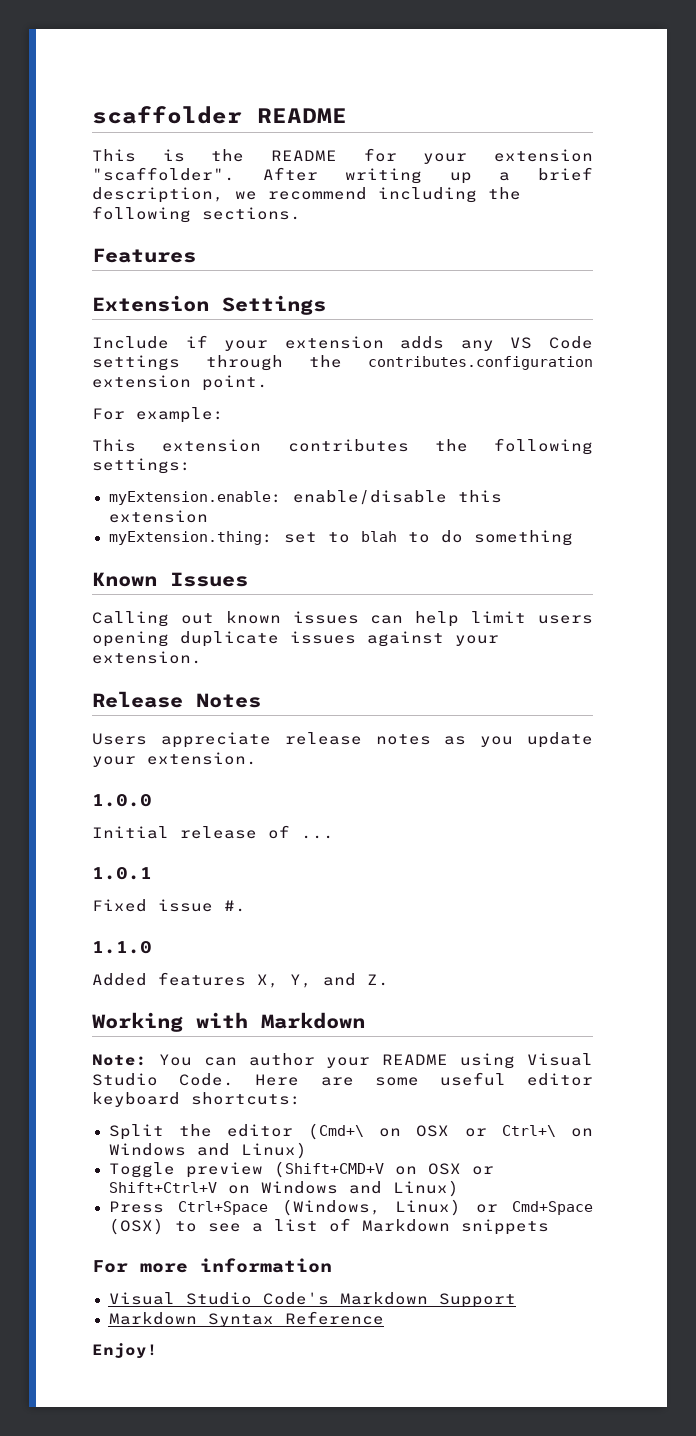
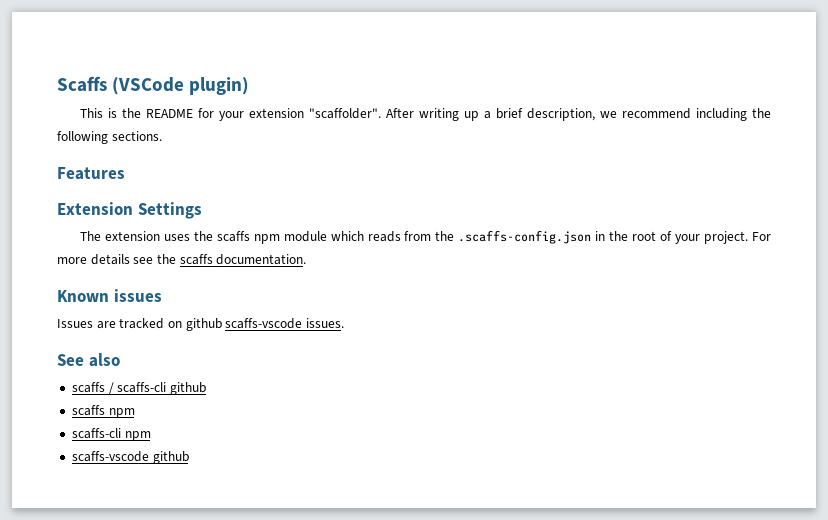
- scaffolder README
+ Scaffs (VSCode plugin)
- Include if your extension adds any VS Code settings through the contributes.configuration extension point.
- For example:
- This extension contributes the following settings:
- myExtension.enable: enable/disable this extension
- myExtension.thing: set to blah to do something
+ The extension uses the scaffs npm module which reads from the .scaffs-config.json in the root of your project. For more details see the scaffs documentation.
- Known Issues
- Calling out known issues can help limit users opening duplicate issues against your extension.
- Release Notes
- Users appreciate release notes as you update your extension.
- 1.0.0
- Initial release of ...
- 1.0.1
- Fixed issue #.
- 1.1.0
- Added features X, Y, and Z.
- Working with Markdown
- Note: You can author your README using Visual Studio Code. Here are some useful editor keyboard shortcuts:
- Split the editor (Cmd+\ on OSX or Ctrl+\ on Windows and Linux)
- Toggle preview (Shift+CMD+V on OSX or Shift+Ctrl+V on Windows and Linux)
- Press Ctrl+Space (Windows, Linux) or Cmd+Space (OSX) to see a list of Markdown snippets
- For more information
- Visual Studio Code's Markdown Support
- Markdown Syntax Reference
- Enjoy!
+ Known issues
+ Issues are tracked on github scaffs-vscode issues.
+ See also
+ scaffs / scaffs-cli github
+ scaffs npm
+ scaffs-cli npm
+ scaffs-vscode github

